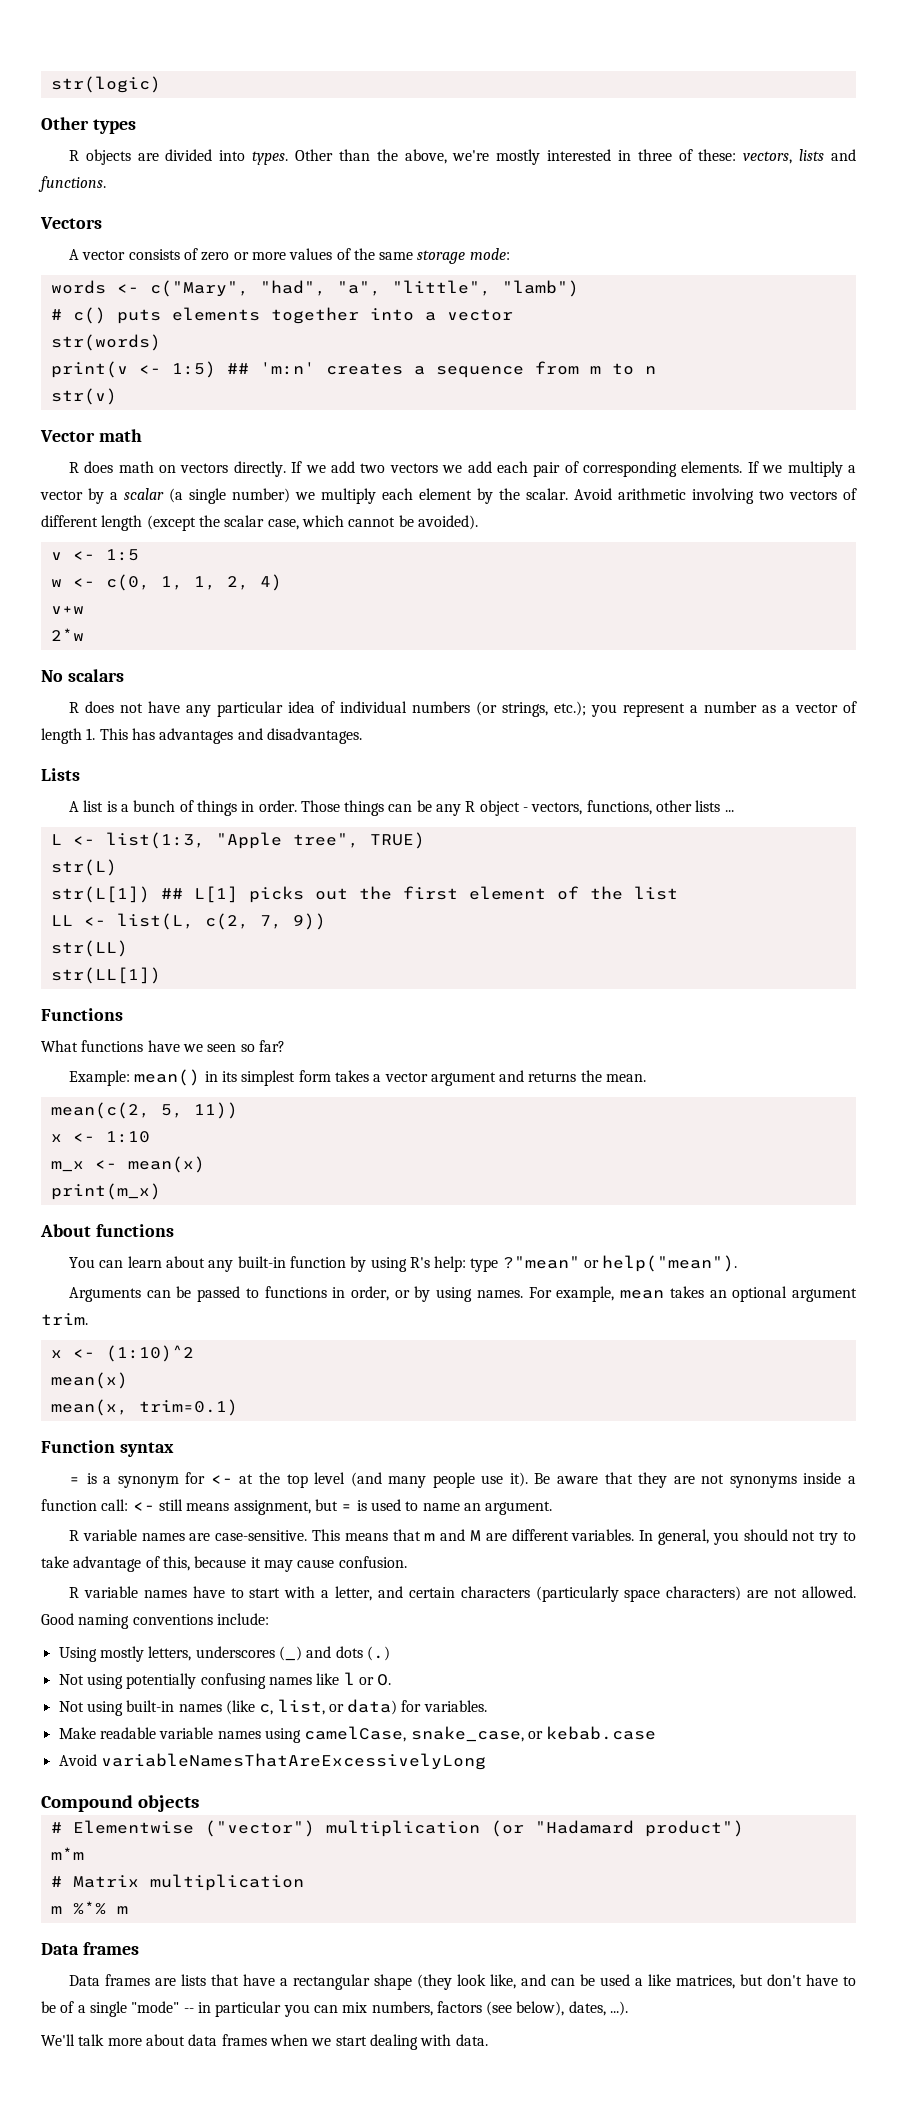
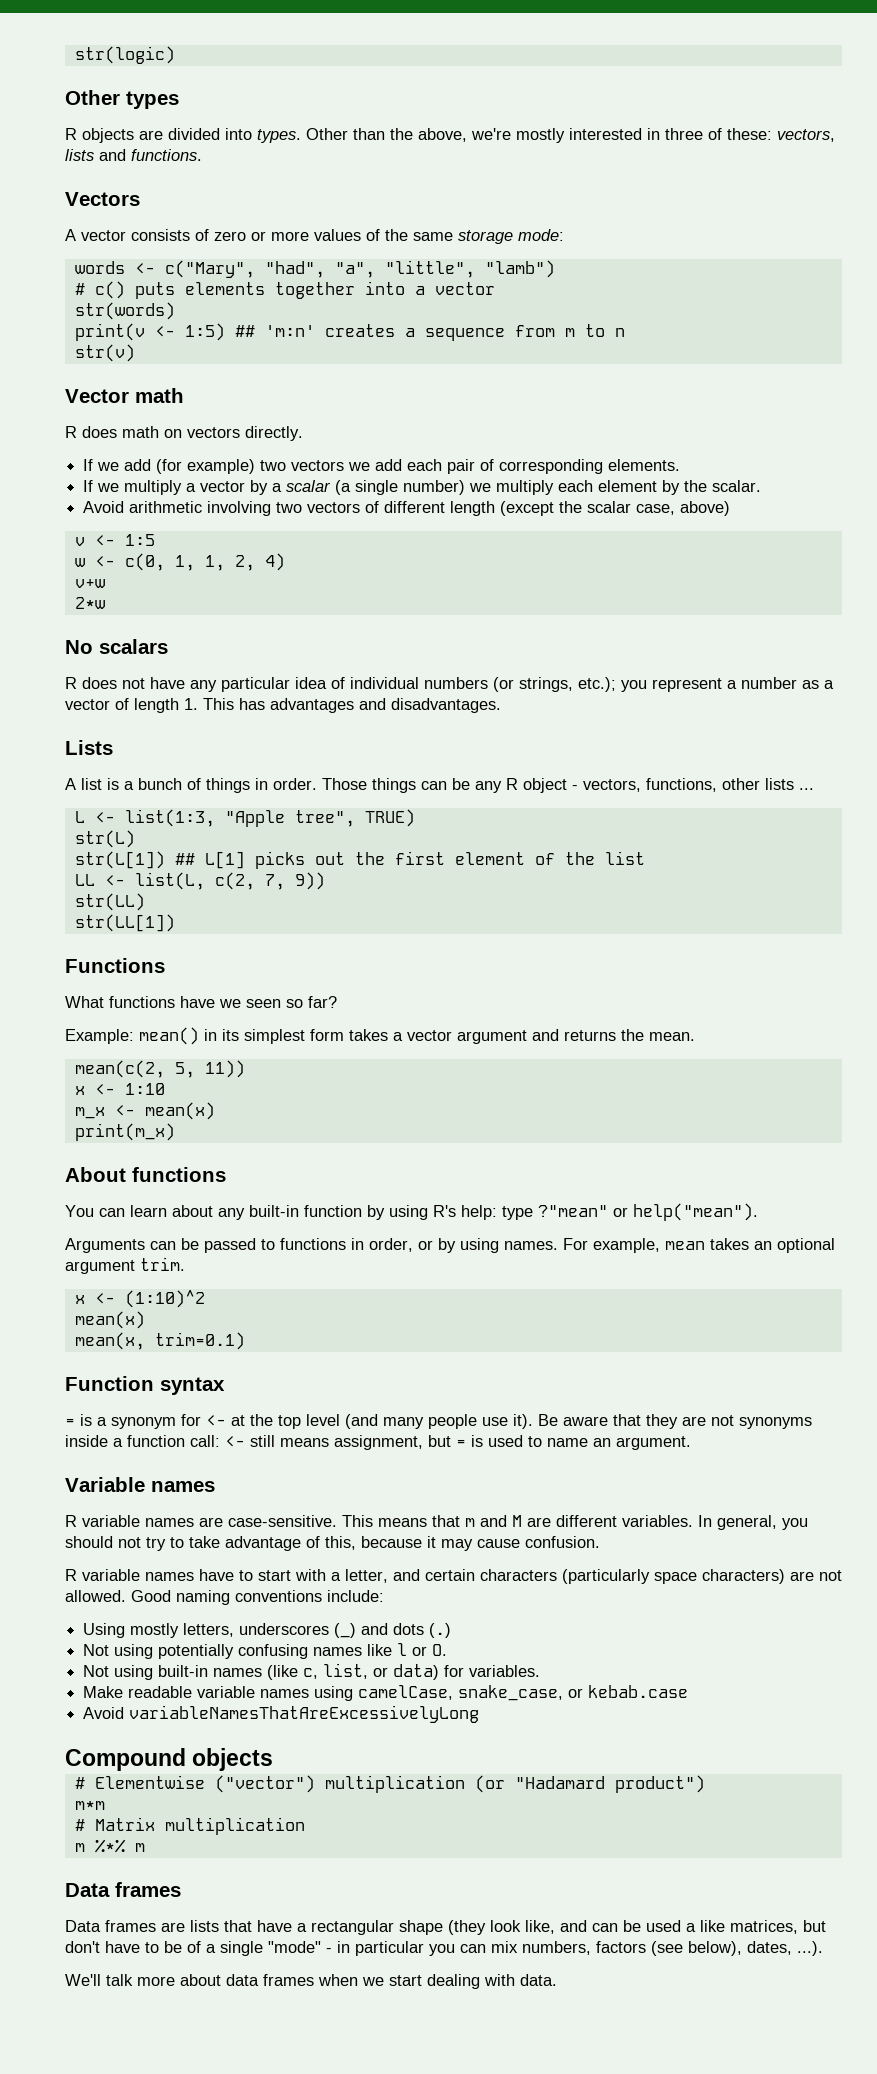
- R does math on vectors directly. If we add two vectors we add each pair of corresponding elements. If we multiply a vector by a scalar (a single number) we multiply each element by the scalar. Avoid arithmetic involving two vectors of different length (except the scalar case, which cannot be avoided).
+ R does math on vectors directly.
+ If we add (for example) two vectors we add each pair of corresponding elements.
+ If we multiply a vector by a scalar (a single number) we multiply each element by the scalar.
+ Avoid arithmetic involving two vectors of different length (except the scalar case, above)
+ Variable names
- Data frames are lists that have a rectangular shape (they look like, and can be used a like matrices, but don't have to be of a single "mode" -- in particular you can mix numbers, factors (see below), dates, ...).
+ Data frames are lists that have a rectangular shape (they look like, and can be used a like matrices, but don't have to be of a single "mode" - in particular you can mix numbers, factors (see below), dates, ...).

